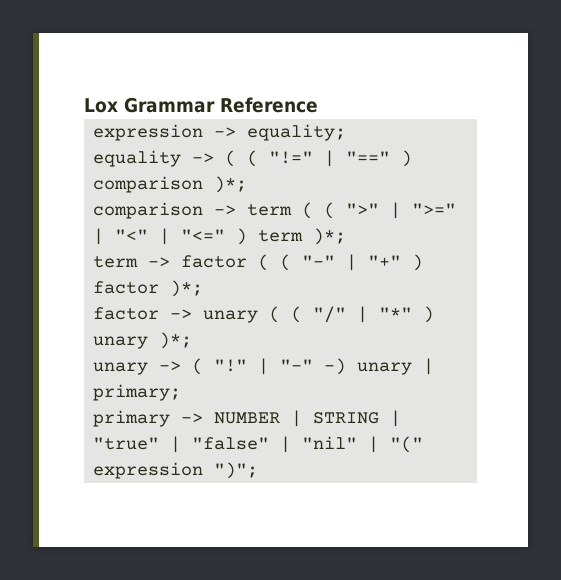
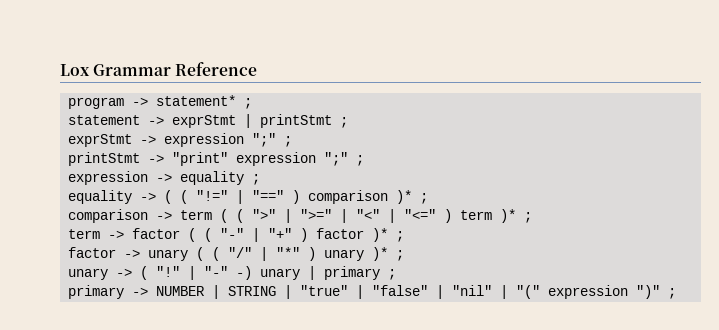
+ program -> statement* ;
+ statement -> exprStmt | printStmt ;
+ exprStmt -> expression ";" ;
+ printStmt -> "print" expression ";" ;
- expression -> equality;
+ expression -> equality ;
- equality -> ( ( "!=" | "==" ) comparison )*;
+ equality -> ( ( "!=" | "==" ) comparison )* ;
- comparison -> term ( ( ">" | ">=" | "<" | "<=" ) term )*;
+ comparison -> term ( ( ">" | ">=" | "<" | "<=" ) term )* ;
- term -> factor ( ( "-" | "+" ) factor )*;
+ term -> factor ( ( "-" | "+" ) factor )* ;
- factor -> unary ( ( "/" | "*" ) unary )*;
+ factor -> unary ( ( "/" | "*" ) unary )* ;
- | "-" -) unary | primary;
+ | "-" -) unary | primary ;
- primary -> NUMBER | STRING | "true" | "false" | "nil" | "(" expression ")";
+ primary -> NUMBER | STRING | "true" | "false" | "nil" | "(" expression ")" ;

